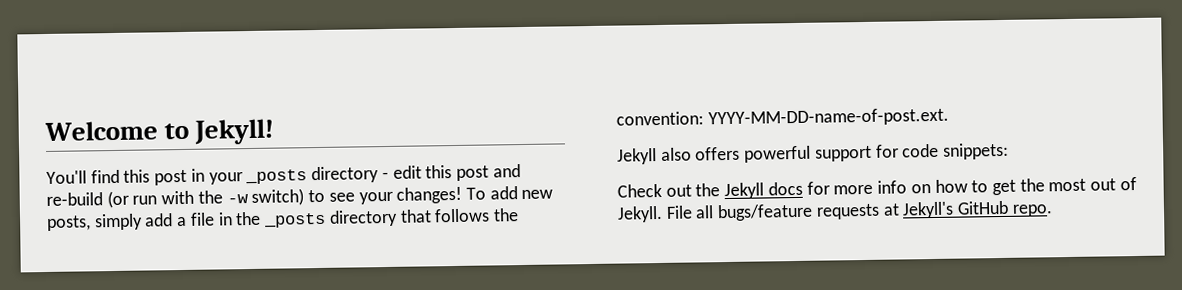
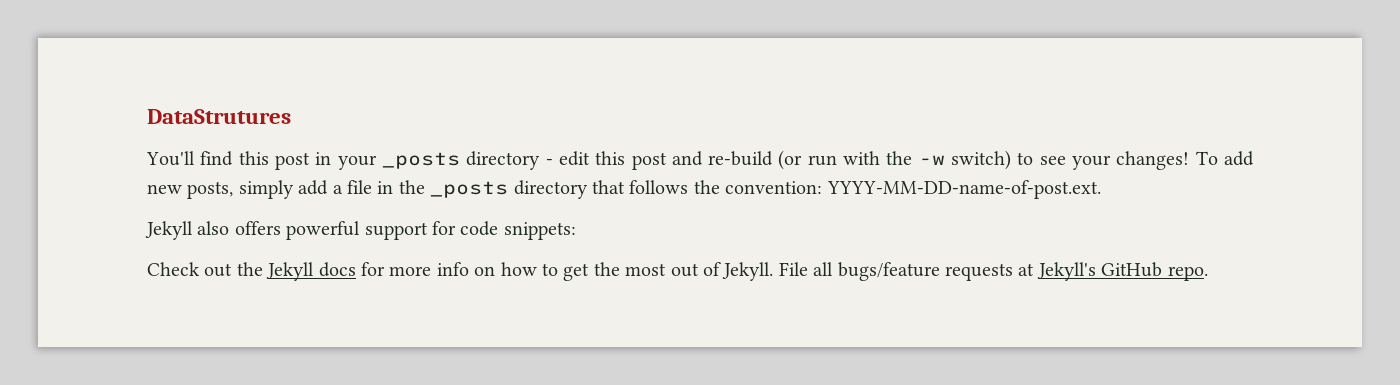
- Welcome to Jekyll!
+ DataStrutures

